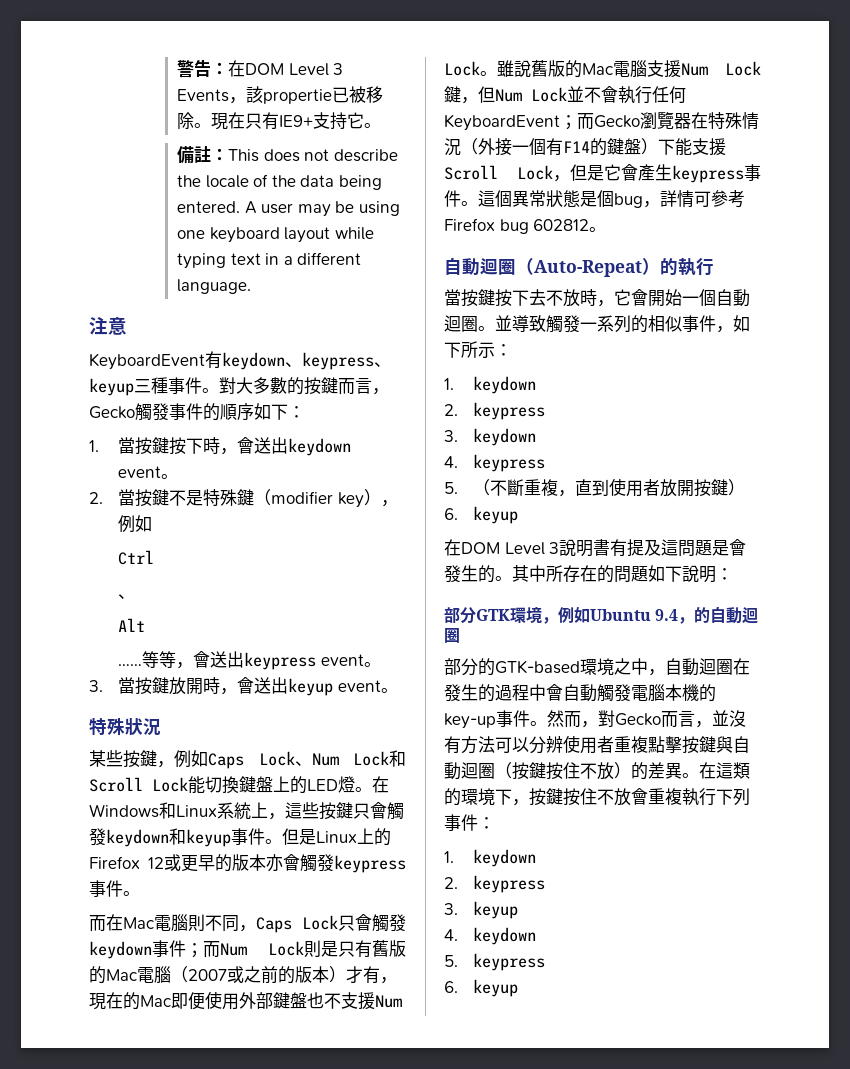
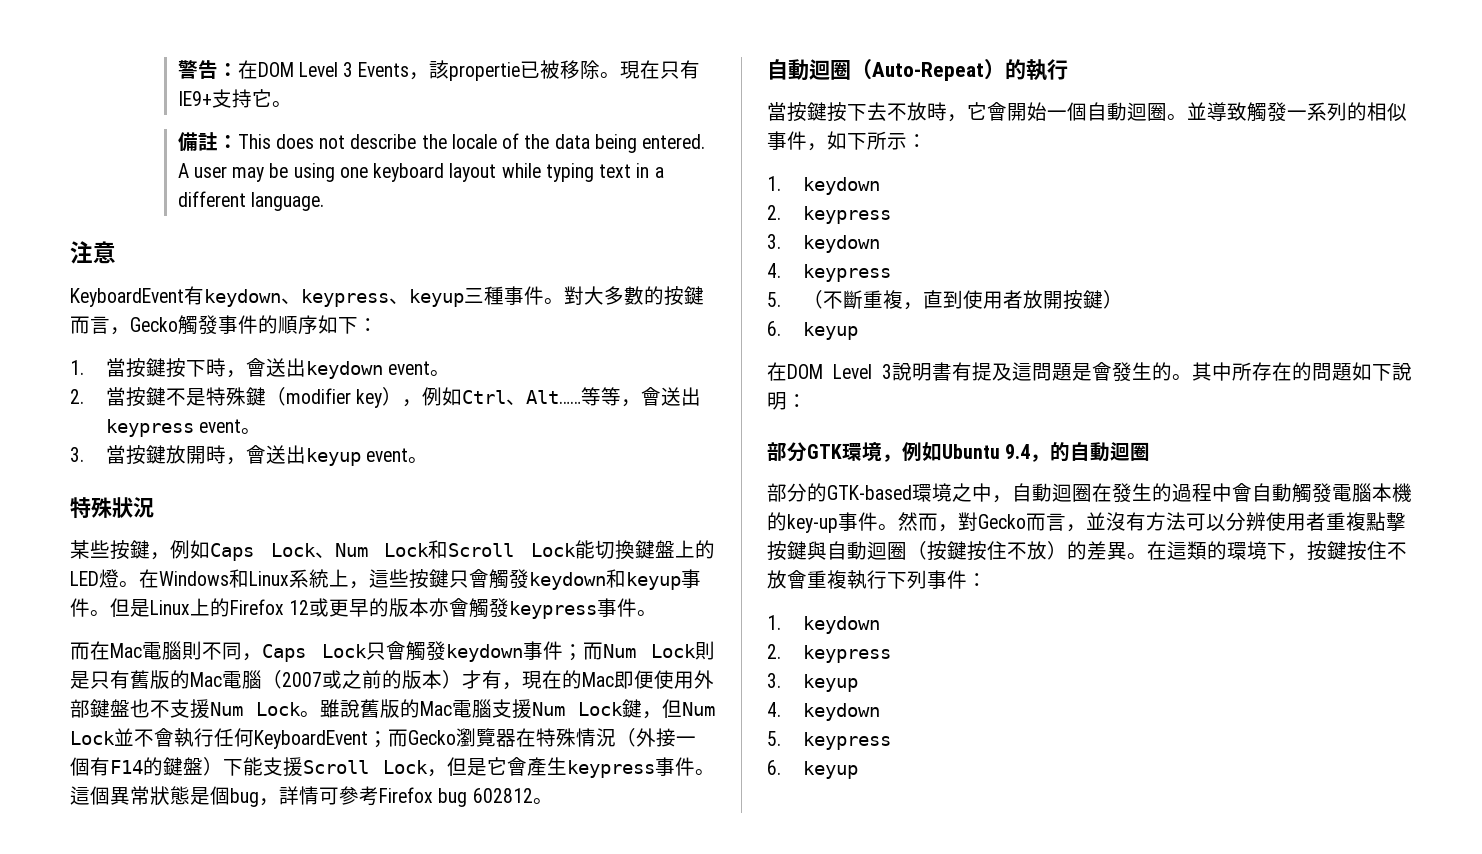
- 2.當按鍵不是特殊鍵（modifier key），例如
- Ctrl
- 、
- Alt
- ……
+ 2.當按鍵不是特殊鍵（modifier key），例如Ctrl、Alt……

